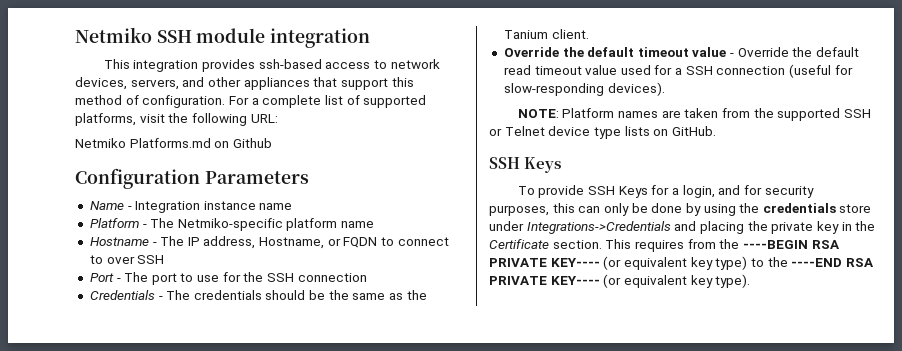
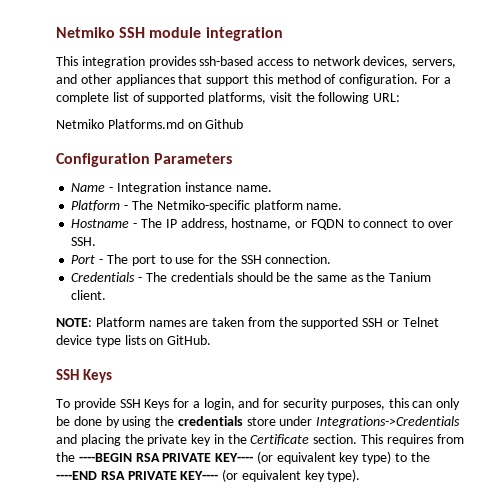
- Name - Integration instance name
+ Name - Integration instance name.
- Platform - The Netmiko-specific platform name
+ Platform - The Netmiko-specific platform name.
- Hostname - The IP address, Hostname, or FQDN to connect to over SSH
+ Hostname - The IP address, hostname, or FQDN to connect to over SSH.
- Port - The port to use for the SSH connection
+ Port - The port to use for the SSH connection.
- Override the default timeout value - Override the default read timeout value used for a SSH connection (useful for slow-responding devices).

